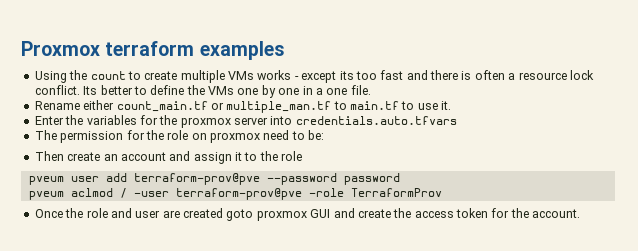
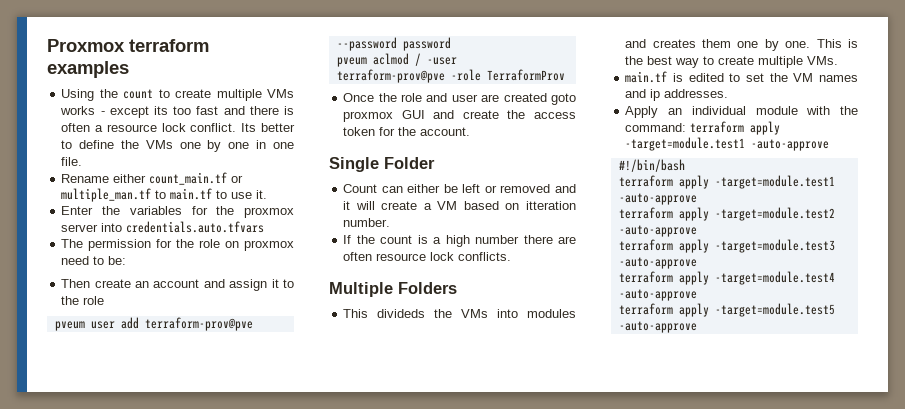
- Its better to define the VMs one by one in a one file.
+ Its better to define the VMs one by one in one file.
+ Single Folder
+ Count can either be left or removed and it will create a VM based on itteration number.
+ If the count is a high number there are often resource lock conflicts.
+ Multiple Folders
+ This divideds the VMs into modules and creates them one by one. This is the best way to create multiple VMs.
+ main.tf is edited to set the VM names and ip addresses.
+ Apply an individual module with the command: terraform apply -target=module.test1 -auto-approve
+ #!/bin/bash
+ terraform apply -target=module.test1 -auto-approve
+ terraform apply -target=module.test2 -auto-approve
+ terraform apply -target=module.test3 -auto-approve
+ terraform apply -target=module.test4 -auto-approve
+ terraform apply -target=module.test5 -auto-approve

